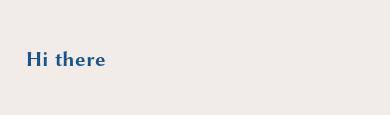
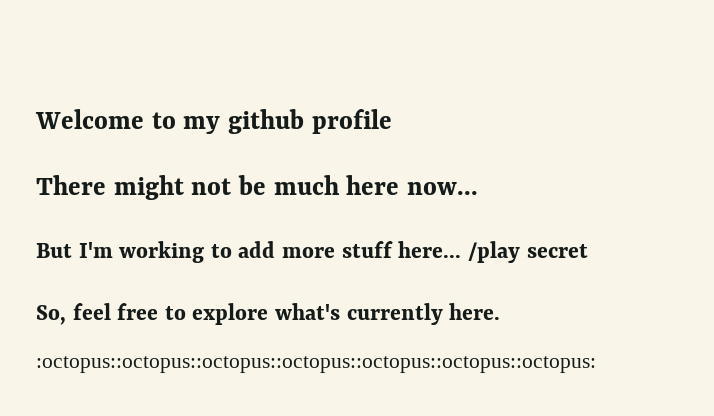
- Hi there
+ Welcome to my github profile
+ There might not be much here now...
+ But I'm working to add more stuff here... /play secret
+ So, feel free to explore what's currently here.
+ :octopus::octopus::octopus::octopus::octopus::octopus::octopus:

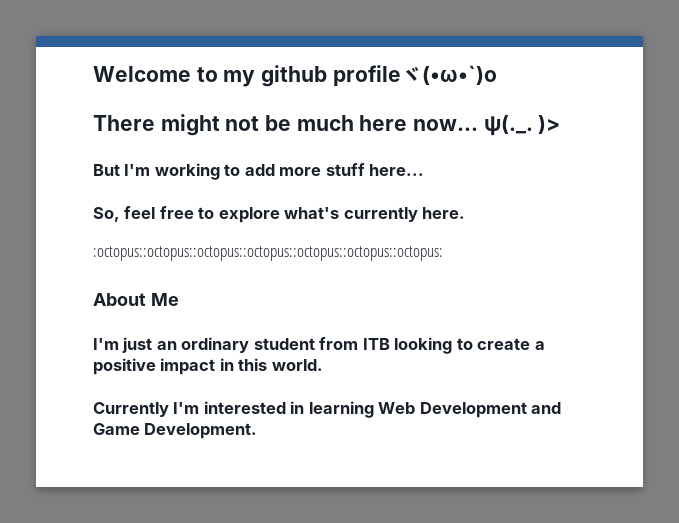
- Welcome to my github profile
+ Welcome to my github profileヾ(•ω•`)o
- There might not be much here now...
+ There might not be much here now... ψ(._. )>
- /play secret
+ About Me
+ I'm just an ordinary student from ITB looking to create a positive impact in this world.
+ Currently I'm interested in learning Web Development and Game Development.

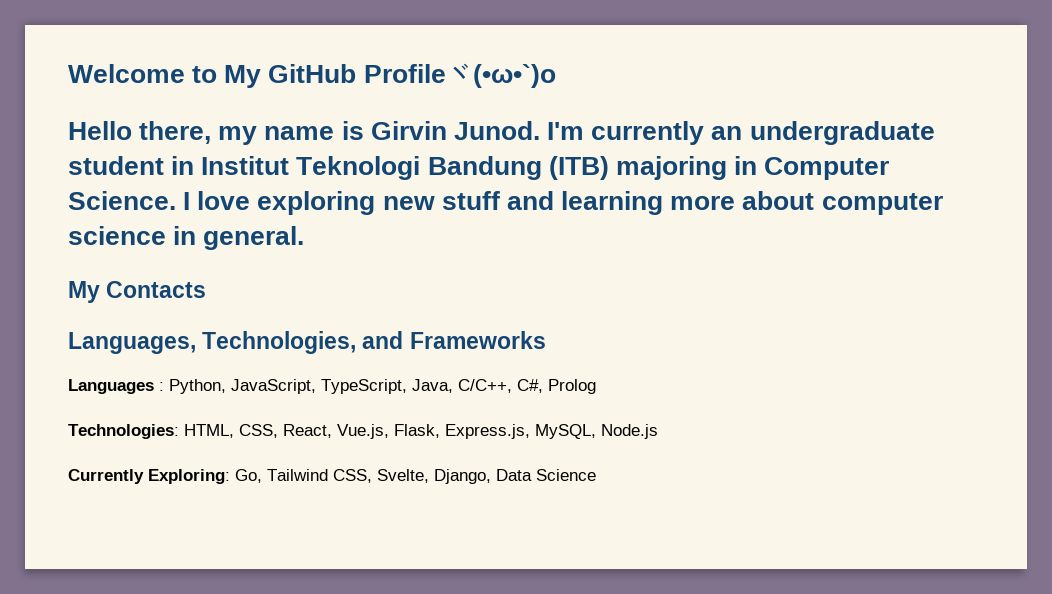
- Welcome to my github profileヾ(•ω•`)o
+ Welcome to My GitHub Profileヾ(•ω•`)o
- There might not be much here now... ψ(._. )>
- But I'm working to add more stuff here...
- So, feel free to explore what's currently here.
- :octopus::octopus::octopus::octopus::octopus::octopus::octopus:
- About Me
- I'm just an ordinary student from ITB looking to create a positive impact in this world.
- Currently I'm interested in learning Web Development and Game Development.
+ Hello there, my name is Girvin Junod. I'm currently an undergraduate student in Institut Teknologi Bandung (ITB) majoring in Computer Science. I love exploring new stuff and learning more about computer science in general.
+ My Contacts
+ Languages, Technologies, and Frameworks
+ Languages : Python, JavaScript, TypeScript, Java, C/C++, C#, Prolog
+ Technologies: HTML, CSS, React, Vue.js, Flask, Express.js, MySQL, Node.js
+ Currently Exploring: Go, Tailwind CSS, Svelte, Django, Data Science

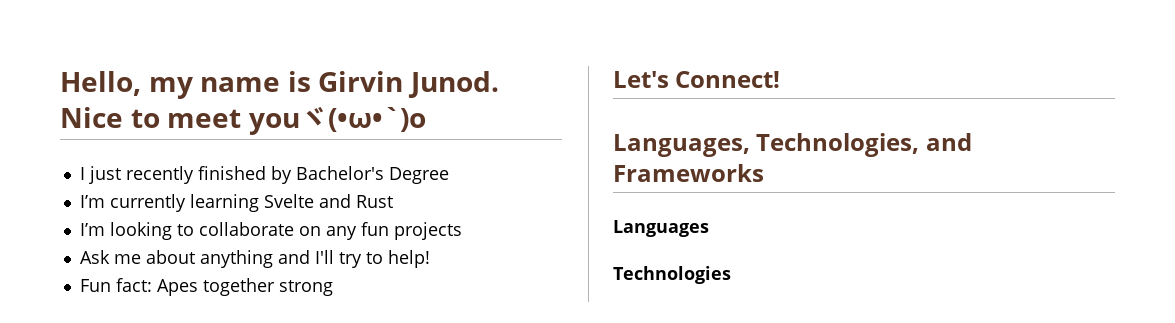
- Welcome to My GitHub Profileヾ(•ω•`)o
- Hello there, my name is Girvin Junod.
+ Hello, my name is Girvin Junod.
- I'm currently an undergraduate student in Institut Teknologi Bandung (ITB) majoring in Computer Science. I love exploring new stuff and learning more about computer science in general.
- My Contacts
+ Nice to meet youヾ(•ω•`)o
+ I just recently finished by Bachelor's Degree
+ I’m currently learning Svelte and Rust
+ I’m looking to collaborate on any fun projects
+ Ask me about anything and I'll try to help!
+ Fun fact: Apes together strong
+ Let's Connect!
- Languages : Python, JavaScript, TypeScript, Java, C/C++, C#, Prolog
- Technologies: HTML, CSS, React, Vue.js, Flask, Express.js, MySQL, Node.js
- Currently Exploring: Go, Tailwind CSS, Svelte, Django, Data Science
+ Languages
+ Technologies

